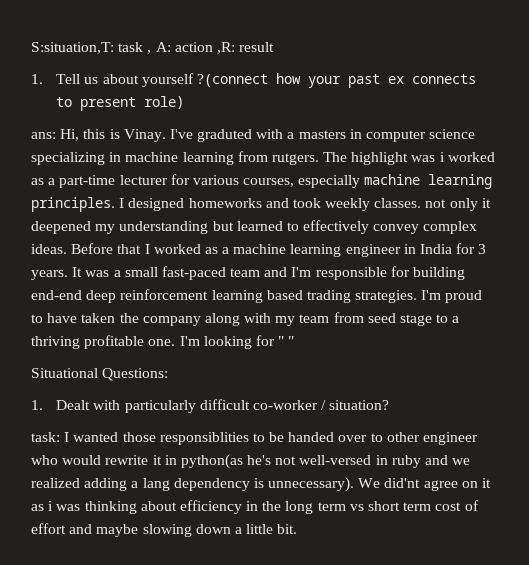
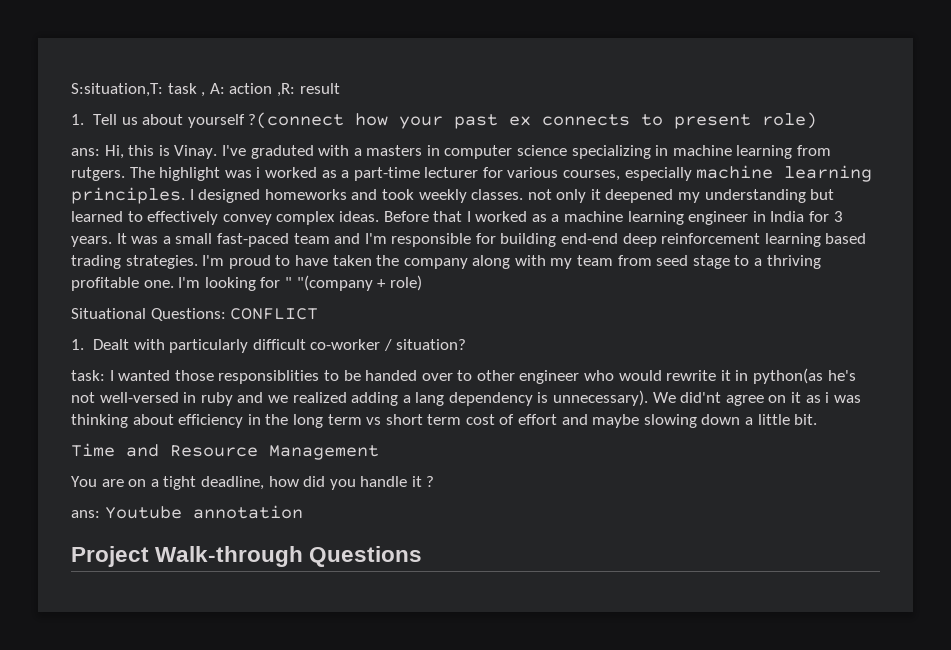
- I'm looking for " "
+ I'm looking for " "(company + role)
- Situational Questions:
+ Situational Questions: CONFLICT
+ Time and Resource Management
+ You are on a tight deadline, how did you handle it ?
+ ans: Youtube annotation
+ Project Walk-through Questions

